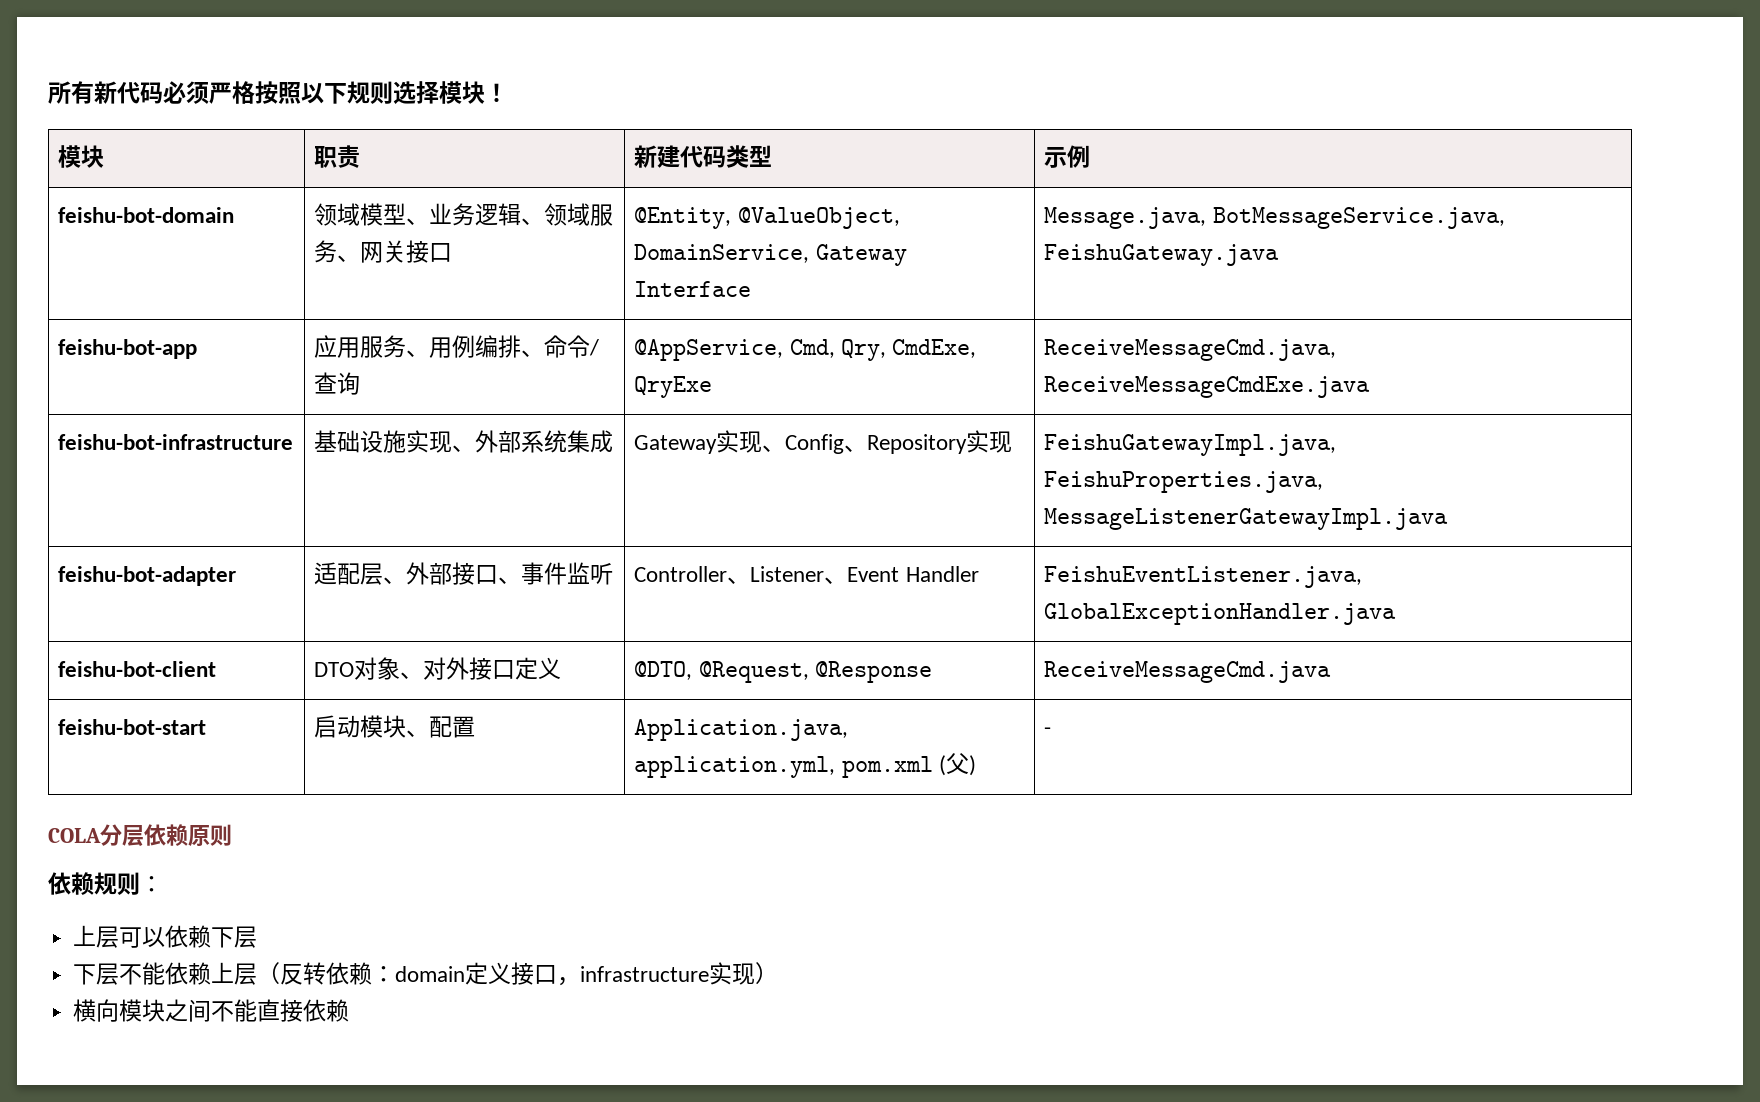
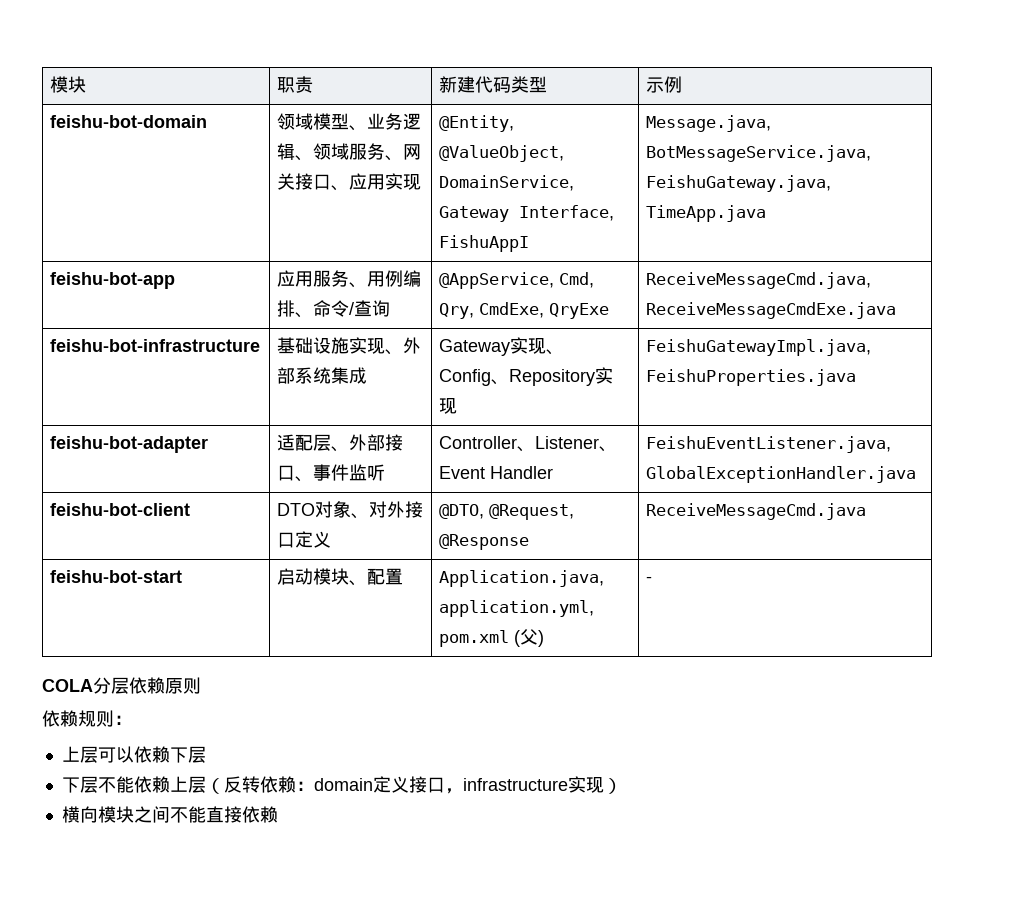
- 所有新代码必须严格按照以下规则选择模块！
- feishu-bot-domain | 领域模型、业务逻辑、领域服务、网关接口 | @Entity, @ValueObject, DomainService, Gateway Interface | Message.java, BotMessageService.java, FeishuGateway.java
+ feishu-bot-domain | 领域模型、业务逻辑、领域服务、网关接口、应用实现 | @Entity, @ValueObject, DomainService, Gateway Interface, FishuAppI | Message.java, BotMessageService.java, FeishuGateway.java, TimeApp.java
- feishu-bot-infrastructure | 基础设施实现、外部系统集成 | Gateway实现、Config、Repository实现 | FeishuGatewayImpl.java, FeishuProperties.java, MessageListenerGatewayImpl.java
+ feishu-bot-infrastructure | 基础设施实现、外部系统集成 | Gateway实现、Config、Repository实现 | FeishuGatewayImpl.java, FeishuProperties.java

